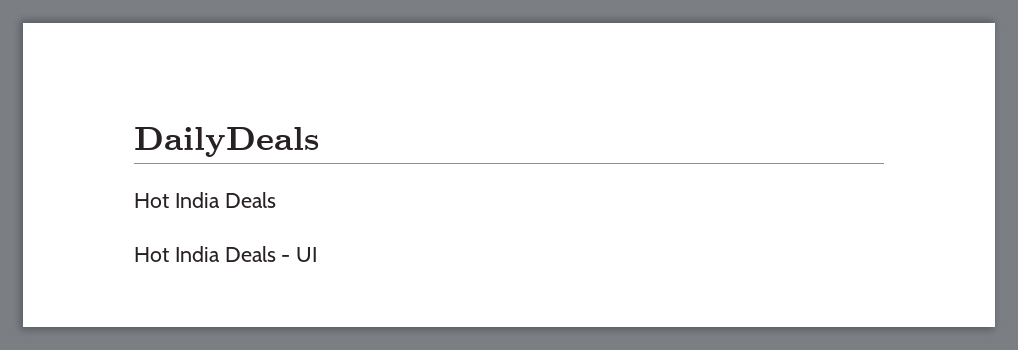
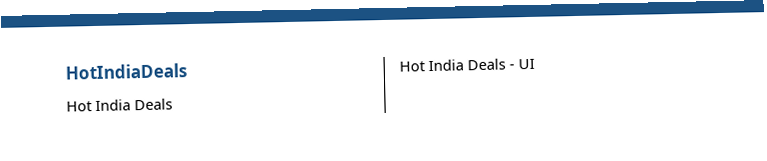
- DailyDeals
+ HotIndiaDeals

